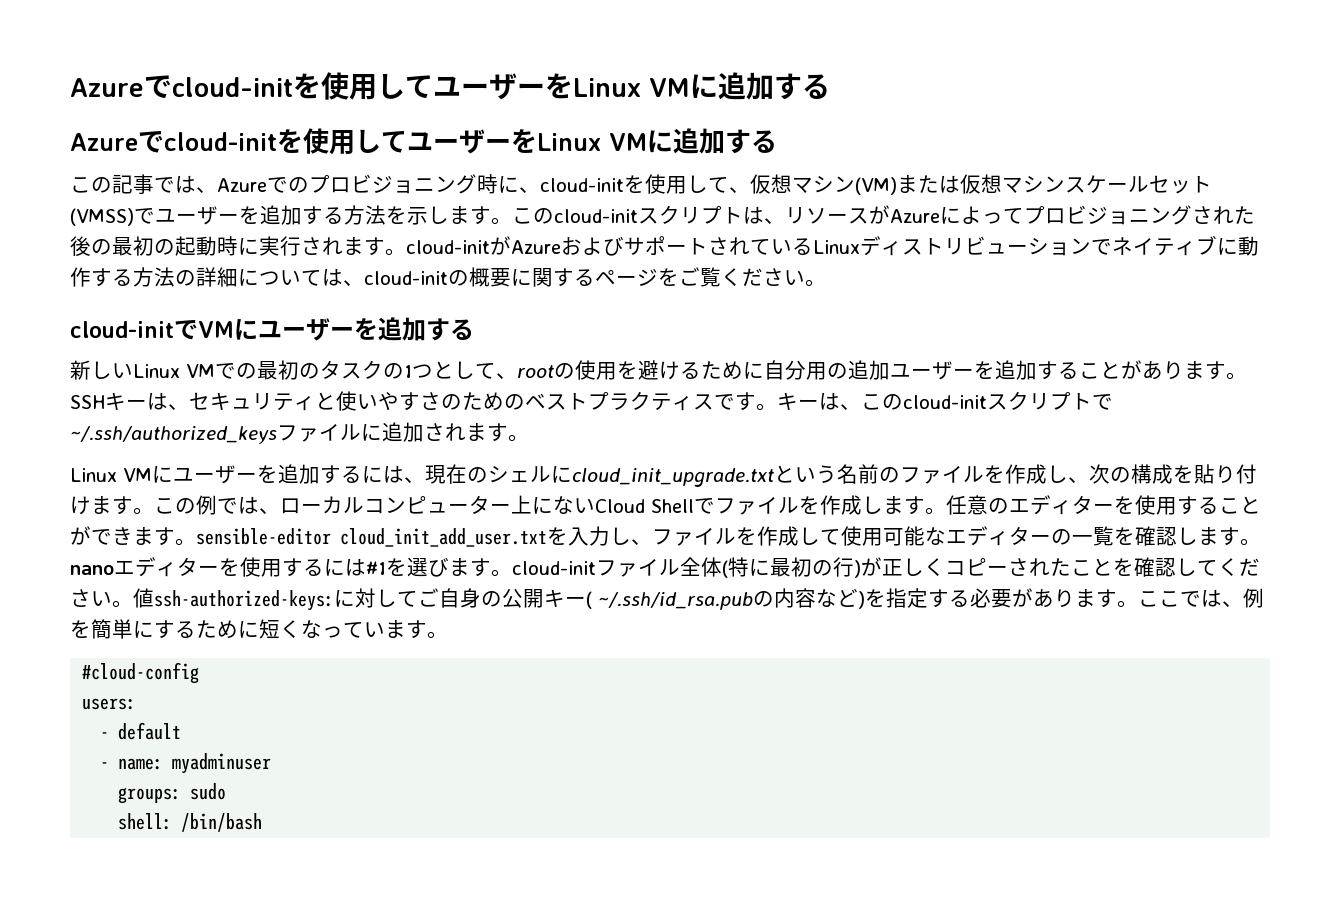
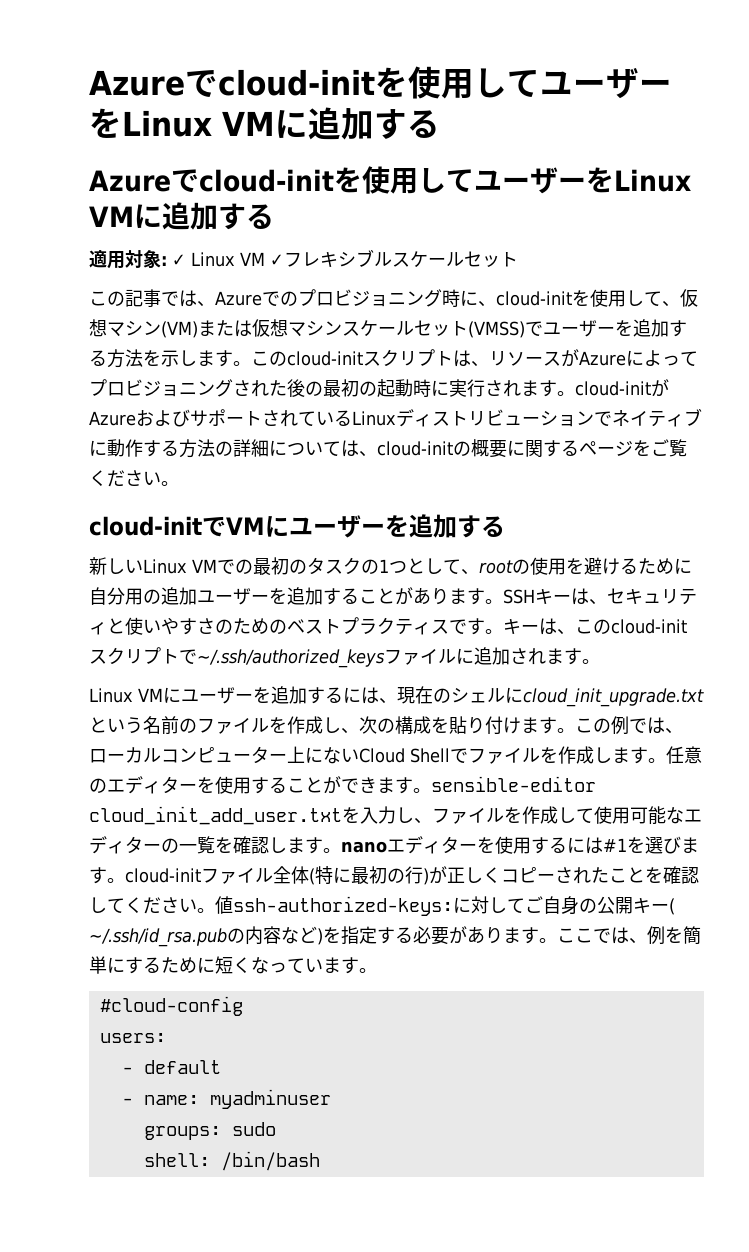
+ 適用対象: ✓ Linux VM ✓フレキシブルスケールセット

